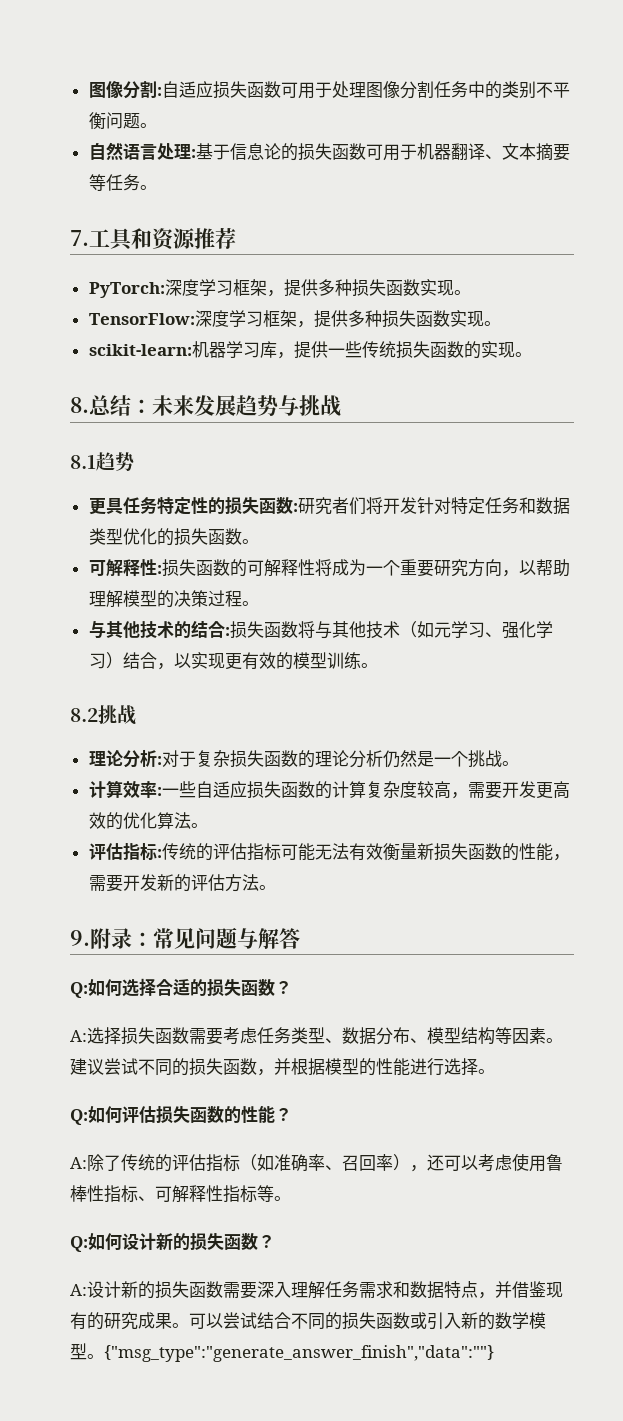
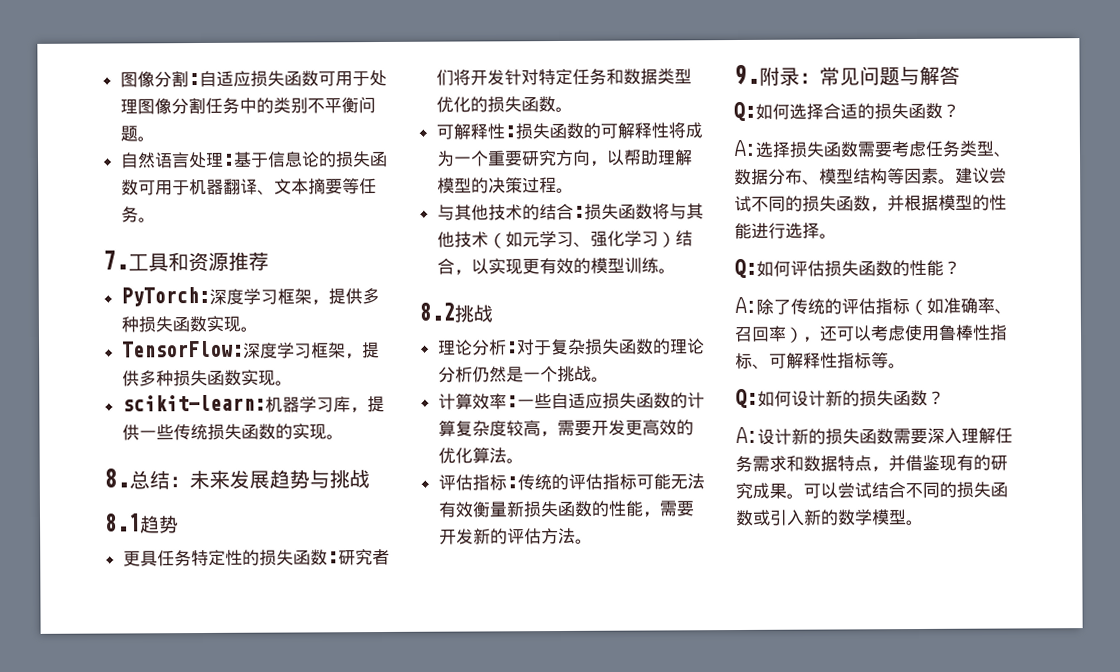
- {"msg_type":"generate_answer_finish","data":""}

